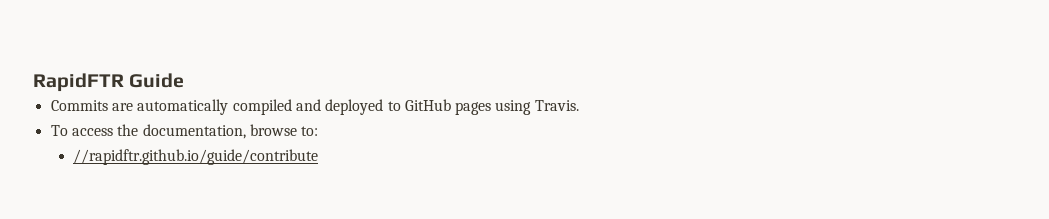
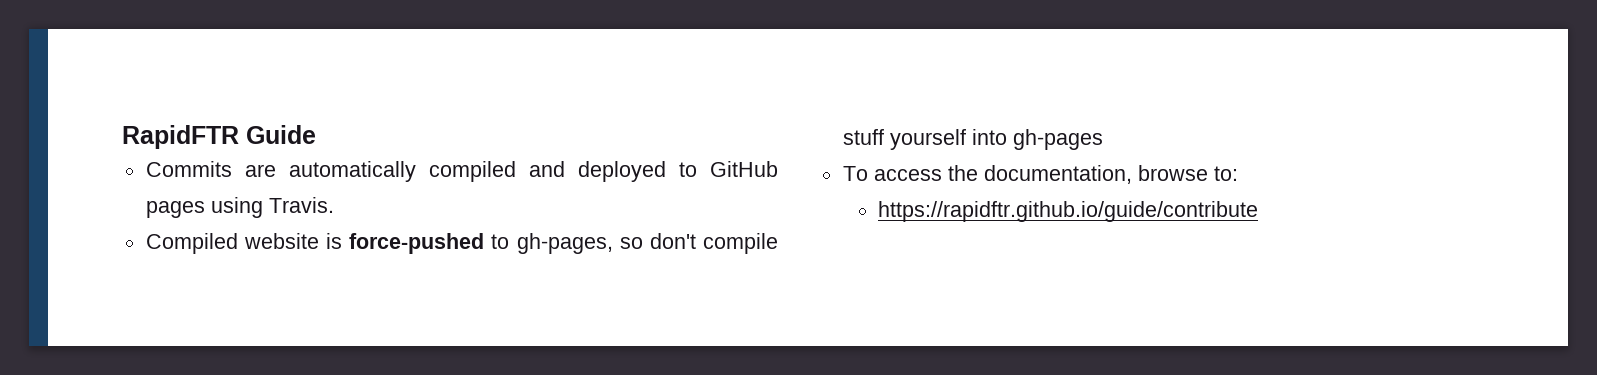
+ Compiled website is force-pushed to gh-pages, so don't compile stuff yourself into gh-pages
- //rapidftr.github.io/guide/contribute
+ https://rapidftr.github.io/guide/contribute

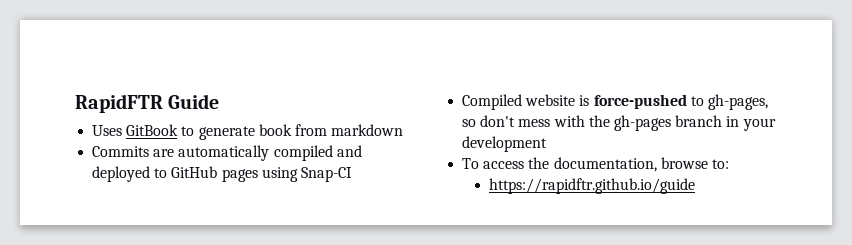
+ Uses GitBook to generate book from markdown
- Commits are automatically compiled and deployed to GitHub pages using Travis.
+ Commits are automatically compiled and deployed to GitHub pages using Snap-CI
- Compiled website is force-pushed to gh-pages, so don't compile stuff yourself into gh-pages
+ Compiled website is force-pushed to gh-pages, so don't mess with the gh-pages branch in your development
- https://rapidftr.github.io/guide/contribute
+ https://rapidftr.github.io/guide

